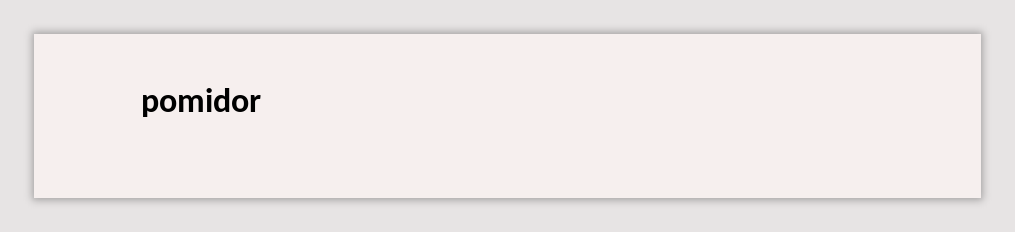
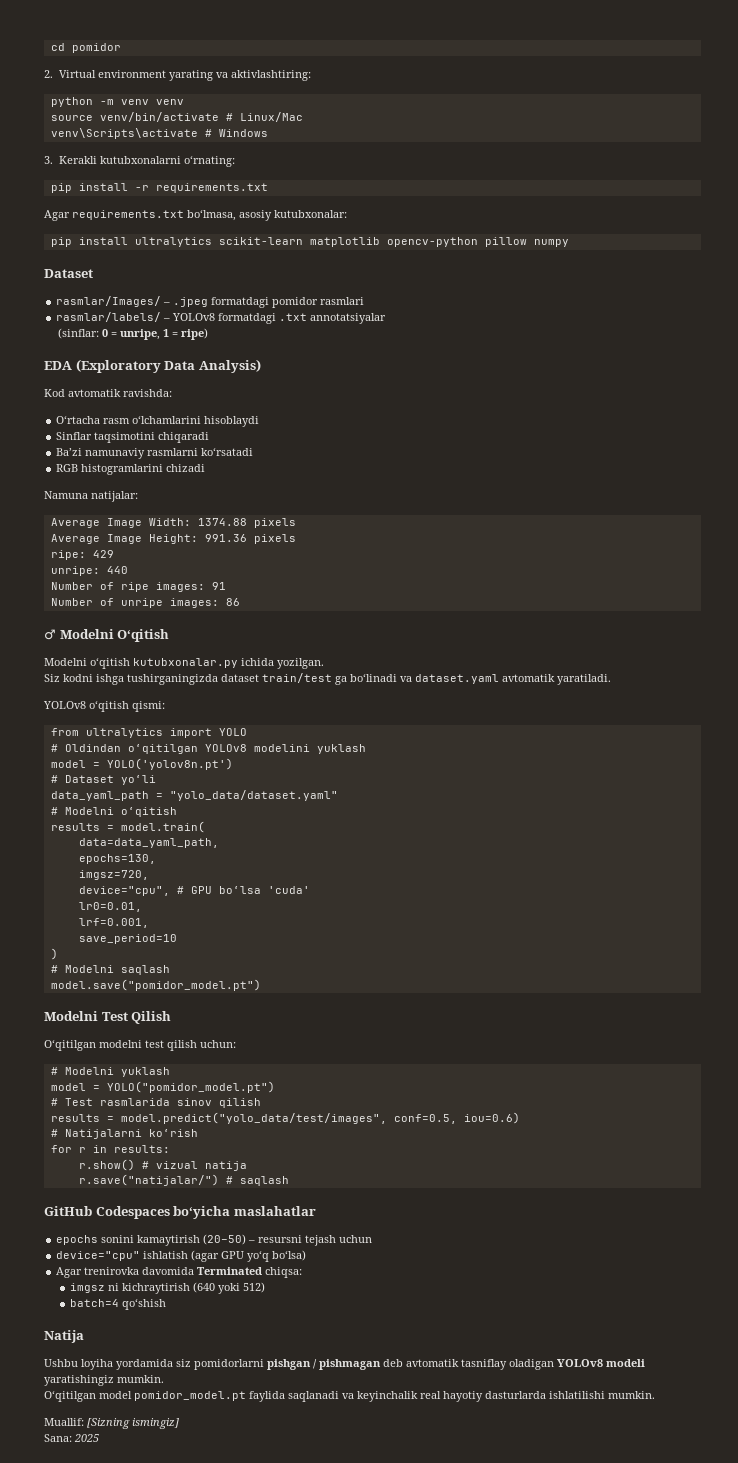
- pomidor
+ cd pomidor
+ 2. Virtual environment yarating va aktivlashtiring:
+ python -m venv venv
+ source venv/bin/activate # Linux/Mac
+ venv\Scripts\activate # Windows
+ 3. Kerakli kutubxonalarni o‘rnating:
+ pip install -r requirements.txt
+ Agar requirements.txt bo‘lmasa, asosiy kutubxonalar:
+ pip install ultralytics scikit-learn matplotlib opencv-python pillow numpy
+ Dataset
+ rasmlar/Images/ – .jpeg formatdagi pomidor rasmlari
+ rasmlar/labels/ – YOLOv8 formatdagi .txt annotatsiyalar
+ (sinflar: 0 = unripe, 1 = ripe)
+ EDA (Exploratory Data Analysis)
+ Kod avtomatik ravishda:
+ O‘rtacha rasm o‘lchamlarini hisoblaydi
+ Sinflar taqsimotini chiqaradi
+ Ba’zi namunaviy rasmlarni ko‘rsatadi
+ RGB histogramlarini chizadi
+ Namuna natijalar:
+ Average Image Width: 1374.88 pixels
+ Average Image Height: 991.36 pixels
+ ripe: 429
+ unripe: 440
+ Number of ripe images: 91
+ Number of unripe images: 86
+ ♂ Modelni O‘qitish
+ Modelni o‘qitish kutubxonalar.py ichida yozilgan.
+ Siz kodni ishga tushirganingizda dataset train/test ga bo‘linadi va dataset.yaml avtomatik yaratiladi.
+ YOLOv8 o‘qitish qismi:
+ from ultralytics import YOLO
+ # Oldindan o‘qitilgan YOLOv8 modelini yuklash
+ model = YOLO('yolov8n.pt')
+ # Dataset yo‘li
+ data_yaml_path = "yolo_data/dataset.yaml"
+ # Modelni o‘qitish
+ results = model.train(
+ data=data_yaml_path,
+ epochs=130,
+ imgsz=720,
+ device="cpu", # GPU bo‘lsa 'cuda'
+ lr0=0.01,
+ lrf=0.001,
+ save_period=10
+ )
+ # Modelni saqlash
+ model.save("pomidor_model.pt")
+ Modelni Test Qilish
+ O‘qitilgan modelni test qilish uchun:
+ # Modelni yuklash
+ model = YOLO("pomidor_model.pt")
+ # Test rasmlarida sinov qilish
+ results = model.predict("yolo_data/test/images", conf=0.5, iou=0.6)
+ # Natijalarni ko‘rish
+ for r in results:
+ r.show() # vizual natija
+ r.save("natijalar/") # saqlash
+ GitHub Codespaces bo‘yicha maslahatlar
+ epochs sonini kamaytirish (20–50) – resursni tejash uchun
+ device="cpu" ishlatish (agar GPU yo‘q bo‘lsa)
+ Agar trenirovka davomida Terminated chiqsa:
+ imgsz ni kichraytirish (640 yoki 512)
+ batch=4 qo‘shish
+ Natija
+ Ushbu loyiha yordamida siz pomidorlarni pishgan / pishmagan deb avtomatik tasniflay oladigan YOLOv8 modeli yaratishingiz mumkin.
+ O‘qitilgan model pomidor_model.pt faylida saqlanadi va keyinchalik real hayotiy dasturlarda ishlatilishi mumkin.
+ Muallif: [Sizning ismingiz]
+ Sana: 2025

